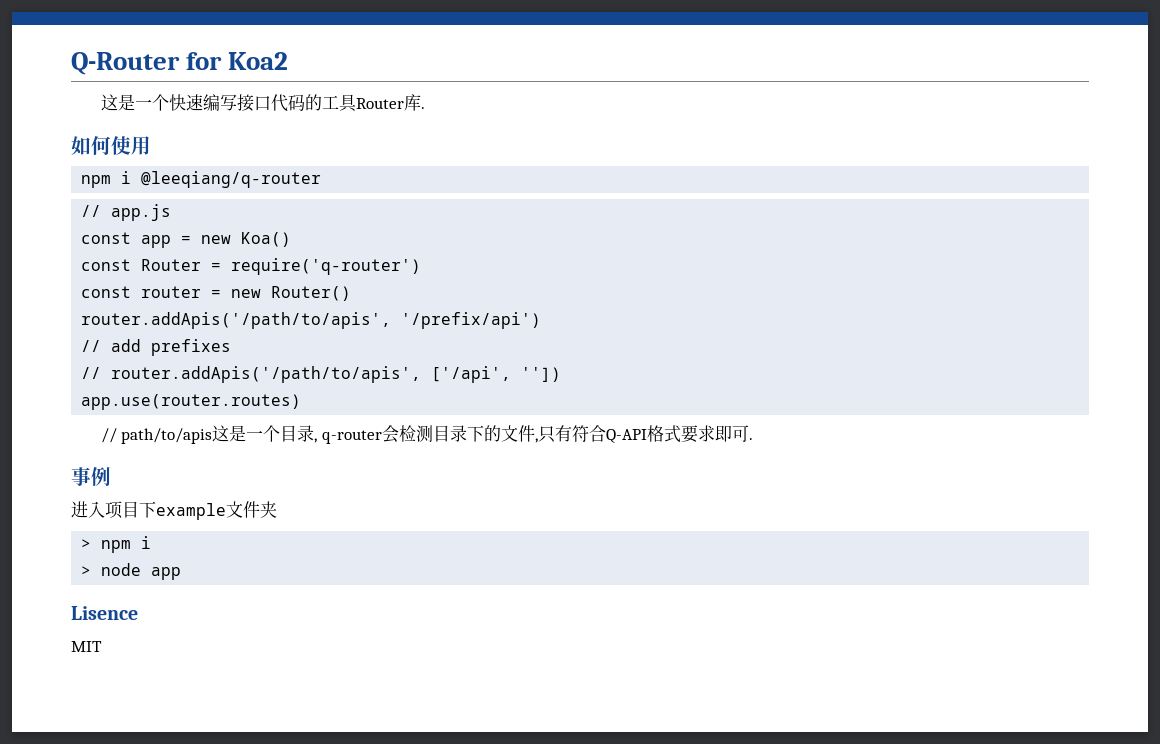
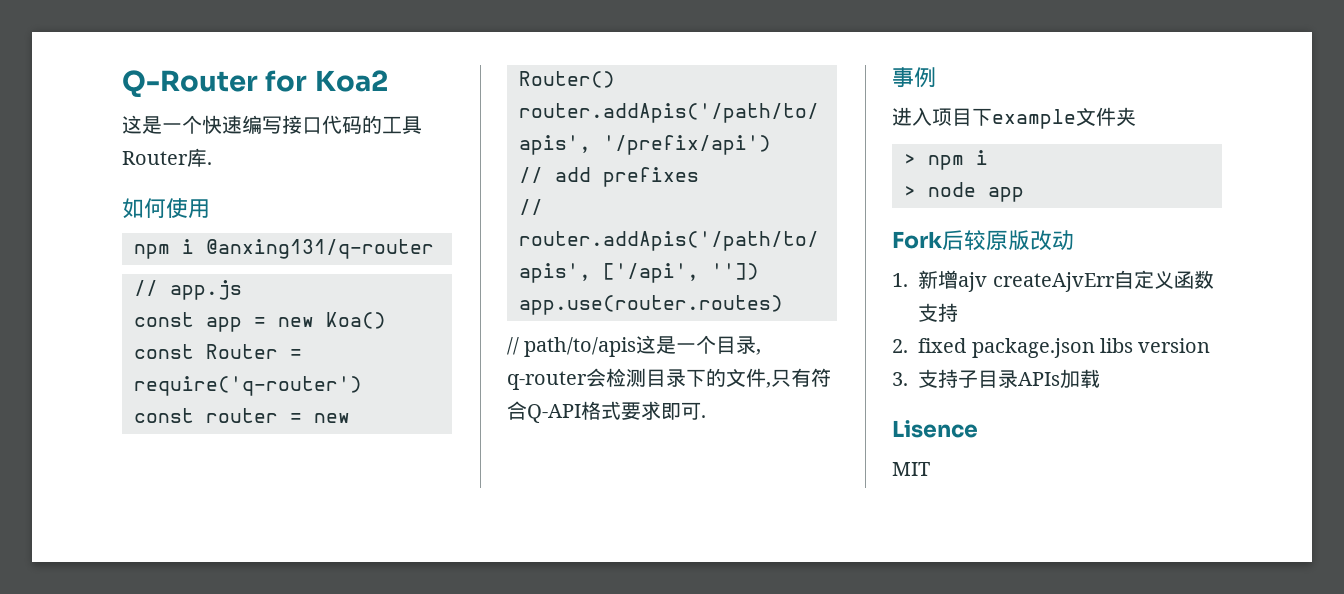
- npm i @leeqiang/q-router
+ npm i @anxing131/q-router
+ Fork后较原版改动
+ 1.新增ajv createAjvErr自定义函数支持
+ 2. fixed package.json libs version
+ 3.支持子目录APIs加载

